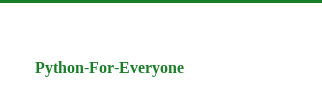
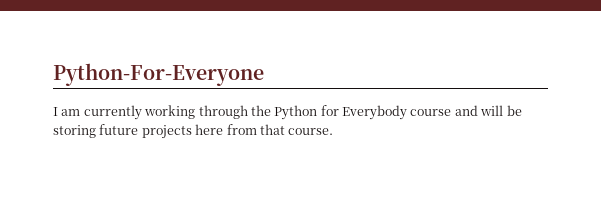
+ I am currently working through the Python for Everybody course and will be storing future projects here from that course.

